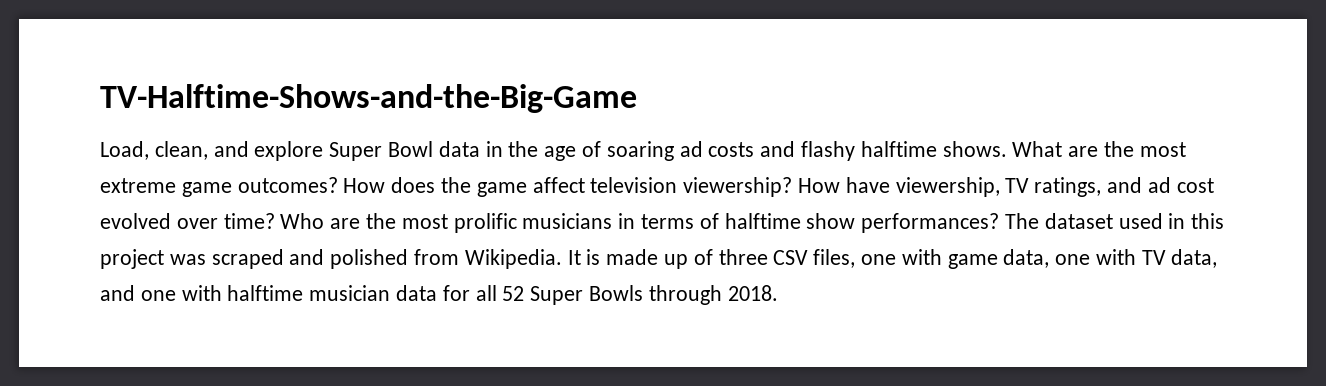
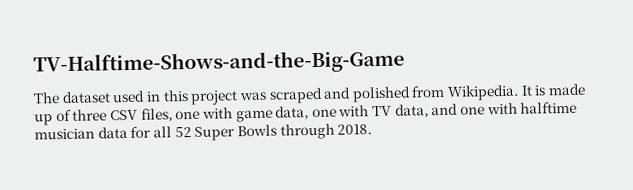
- Load, clean, and explore Super Bowl data in the age of soaring ad costs and flashy halftime shows. What are the most extreme game outcomes? How does the game affect television viewership? How have viewership, TV ratings, and ad cost evolved over time? Who are the most prolific musicians in terms of halftime show performances?

